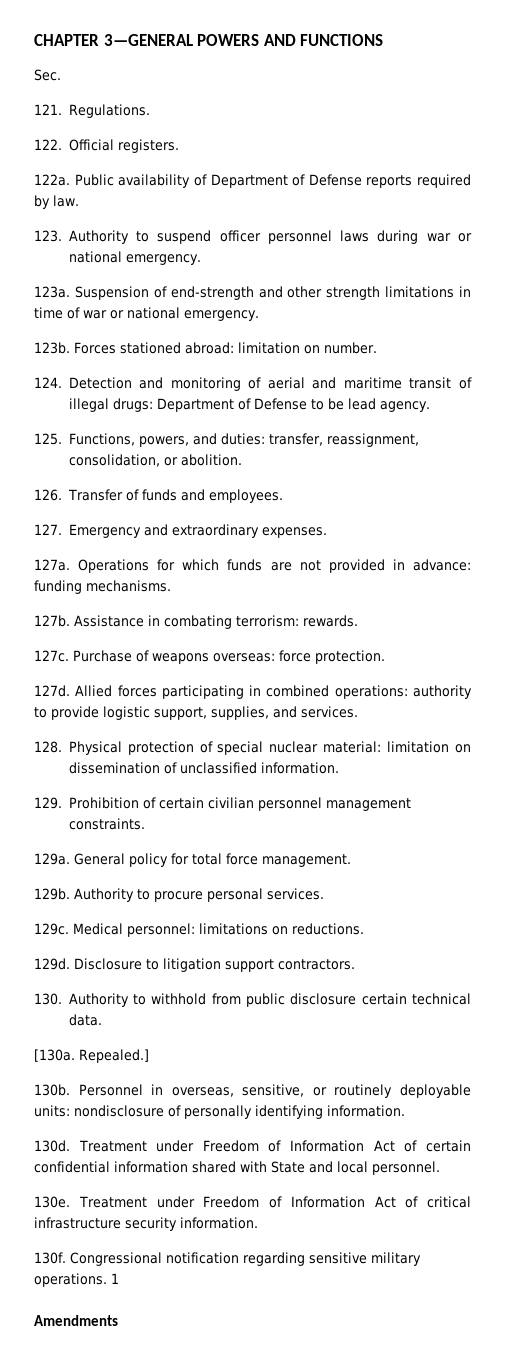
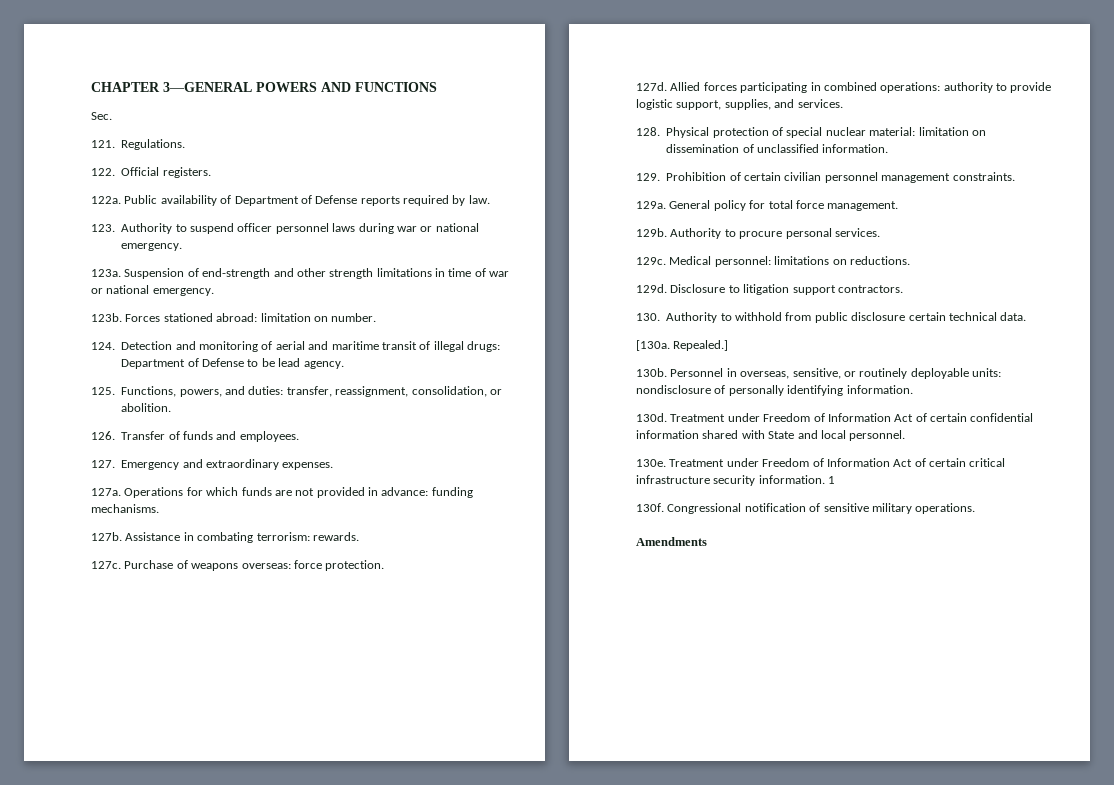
- Treatment under Freedom of Information Act of critical infrastructure security information.
+ Treatment under Freedom of Information Act of certain critical infrastructure security information. 1
- Congressional notification regarding sensitive military operations. 1
+ Congressional notification of sensitive military operations.

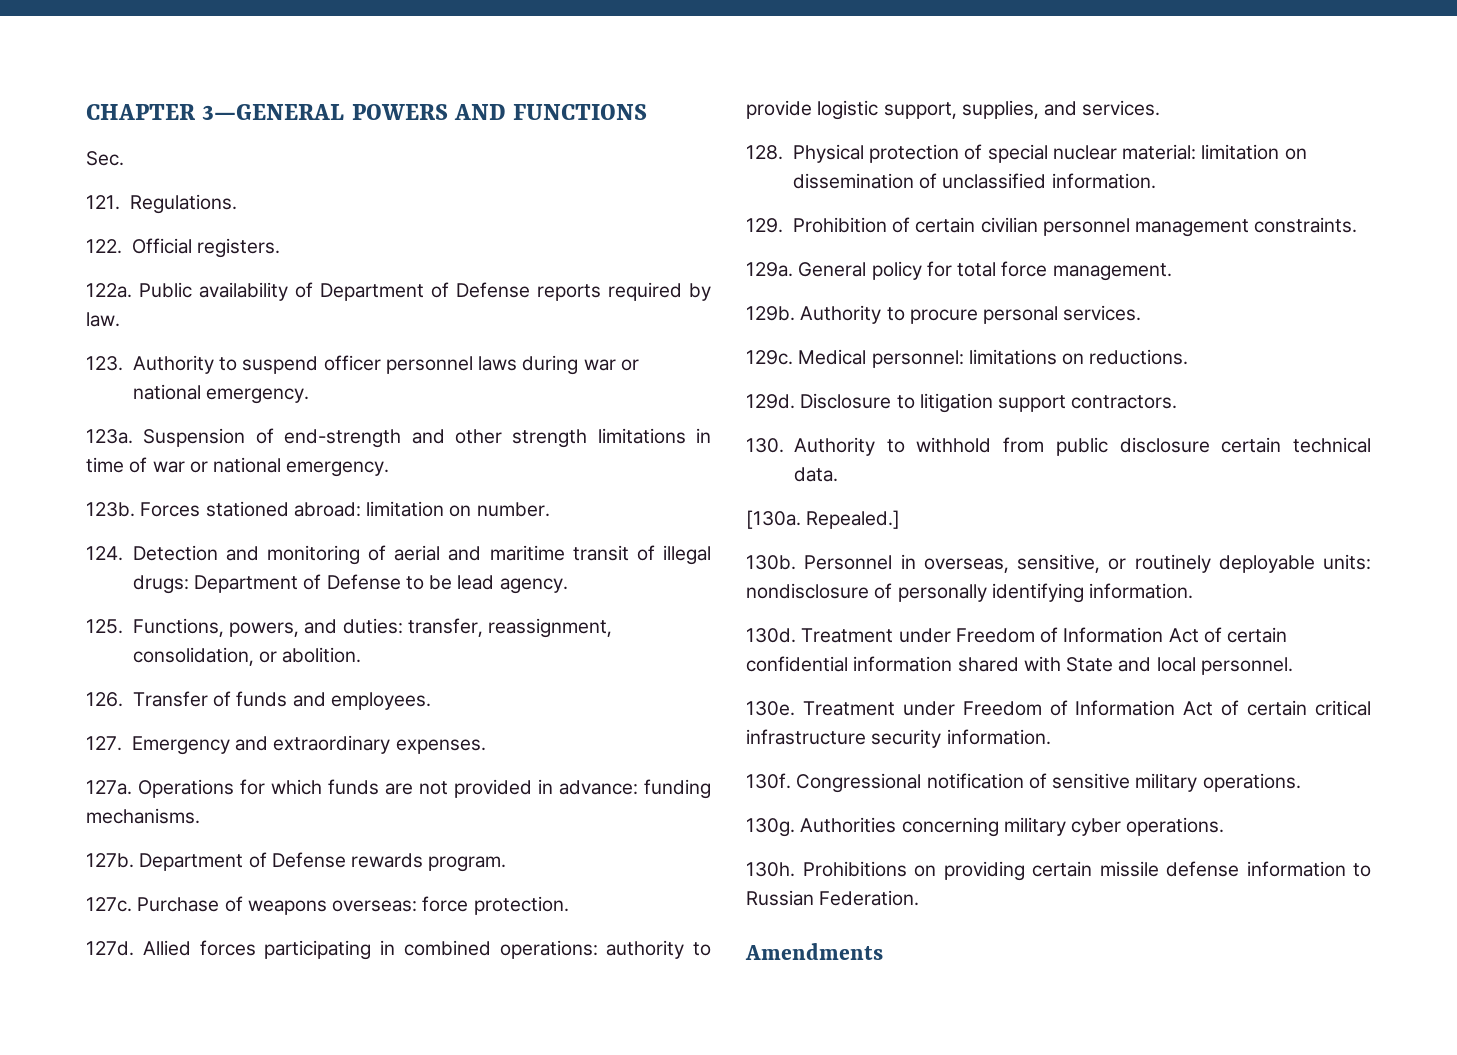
- Assistance in combating terrorism: rewards.
+ Department of Defense rewards program.
- 1
+ 130g. Authorities concerning military cyber operations.
+ 130h. Prohibitions on providing certain missile defense information to Russian Federation.

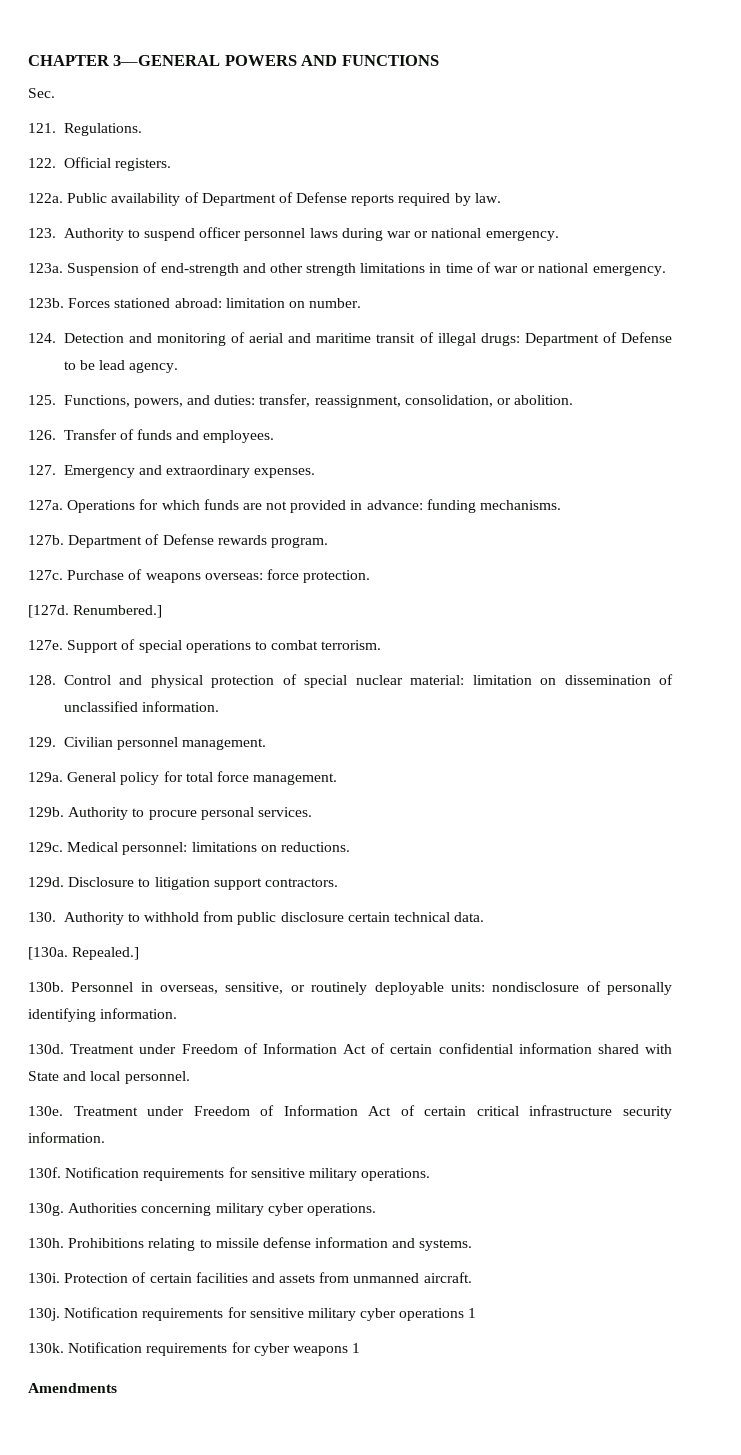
- 127d. Allied forces participating in combined operations: authority to provide logistic support, supplies, and services.
- 128. Physical protection of special nuclear material: limitation on dissemination of unclassified information.
+ [127d. Renumbered.]
+ 127e. Support of special operations to combat terrorism.
+ 128. Control and physical protection of special nuclear material: limitation on dissemination of unclassified information.
- 129. Prohibition of certain civilian personnel management constraints.
+ 129. Civilian personnel management.
- Congressional notification of sensitive military operations.
+ Notification requirements for sensitive military operations.
- Prohibitions on providing certain missile defense information to Russian Federation.
+ Prohibitions relating to missile defense information and systems.
+ 130i. Protection of certain facilities and assets from unmanned aircraft.
+ 130j. Notification requirements for sensitive military cyber operations 1
+ 130k. Notification requirements for cyber weapons 1

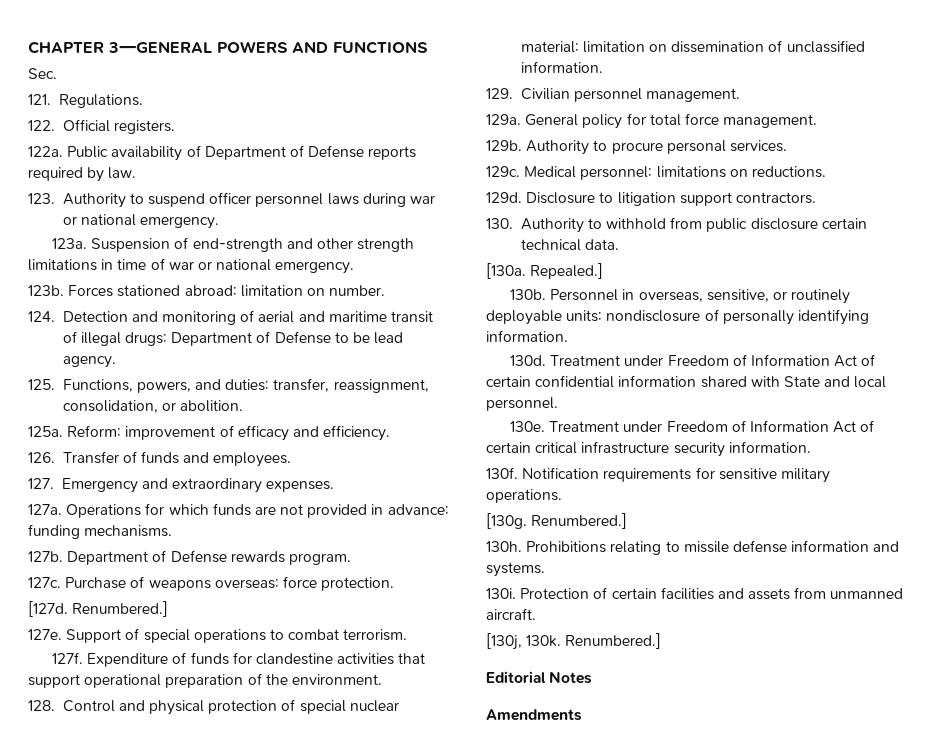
+ 125a. Reform: improvement of efficacy and efficiency.
+ 127f. Expenditure of funds for clandestine activities that support operational preparation of the environment.
- 130g. Authorities concerning military cyber operations.
+ [130g. Renumbered.]
- 130j. Notification requirements for sensitive military cyber operations 1
- 130k. Notification requirements for cyber weapons 1
+ [130j, 130k. Renumbered.]
+ Editorial Notes

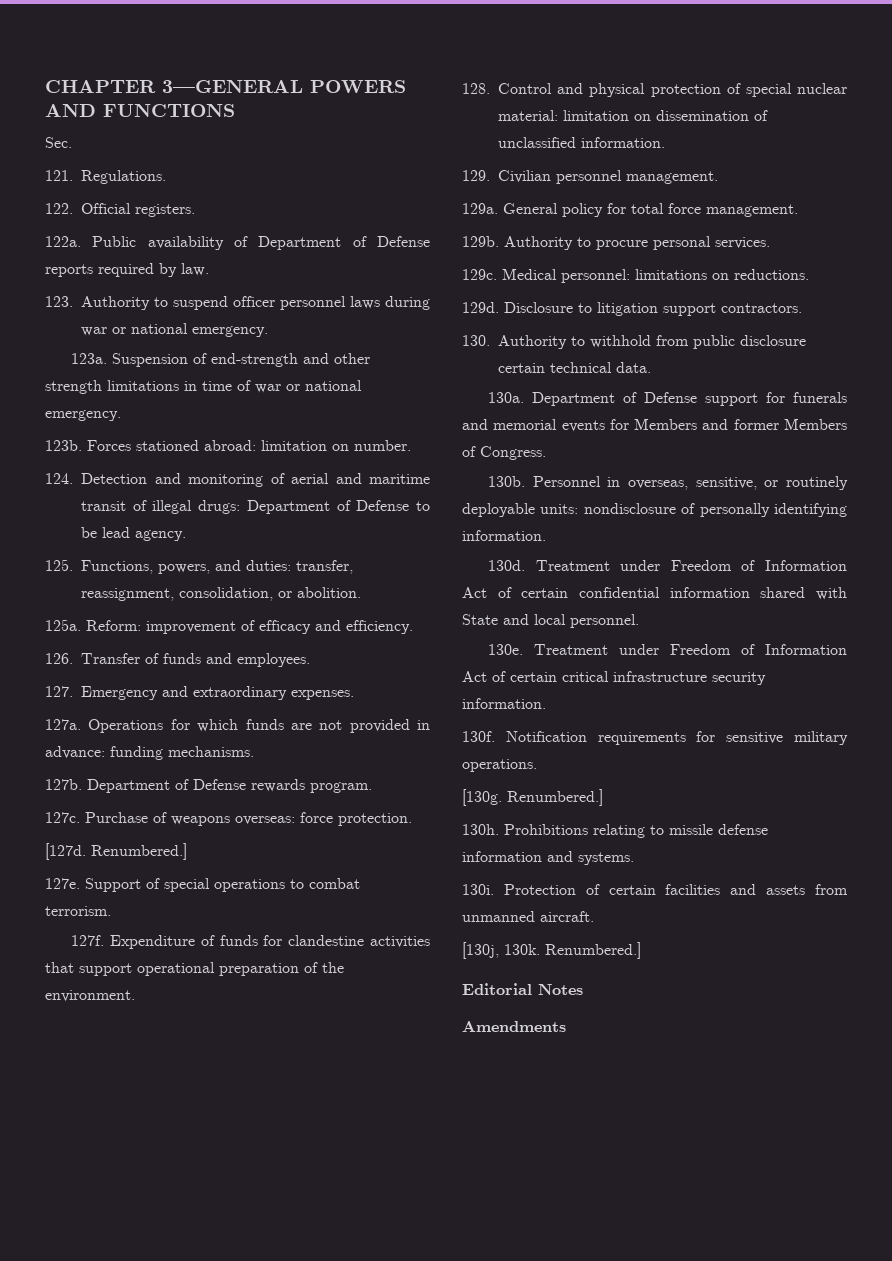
- [130a. Repealed.]
+ 130a. Department of Defense support for funerals and memorial events for Members and former Members of Congress.

